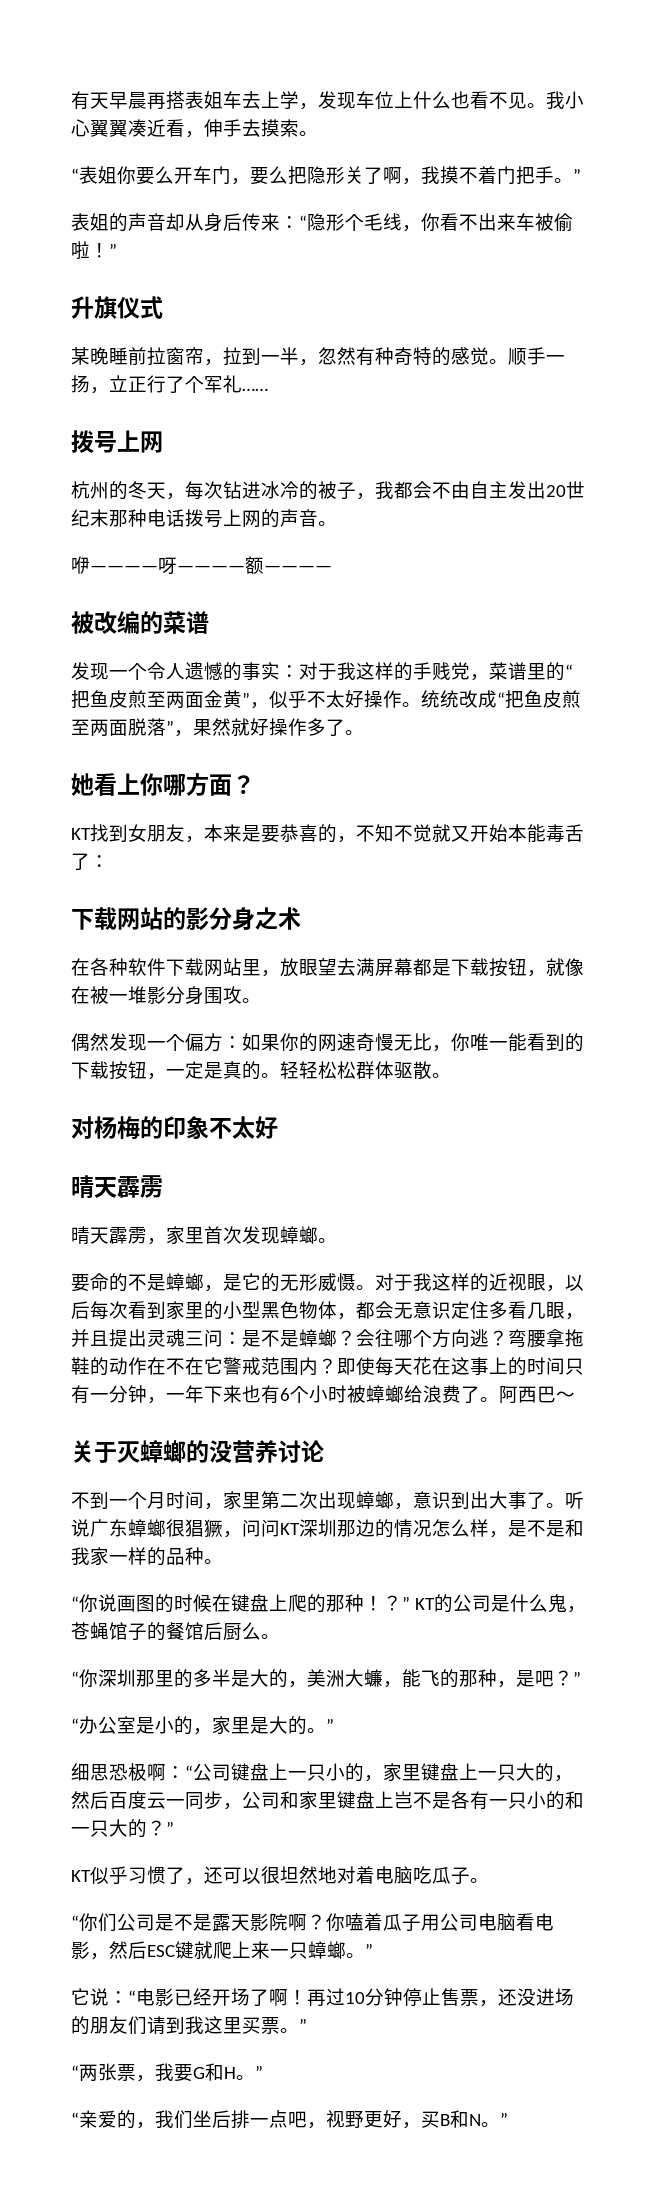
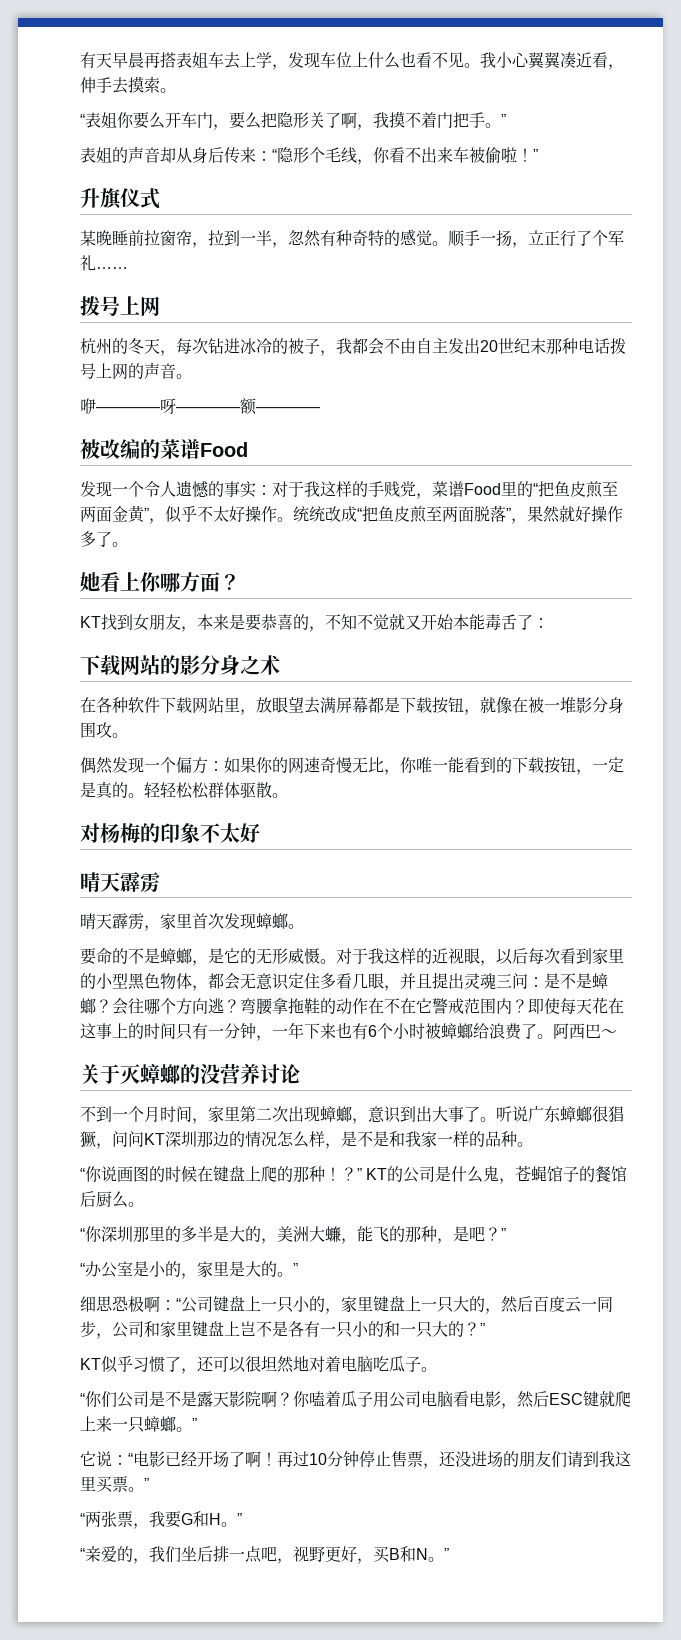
- 被改编的菜谱
+ 被改编的菜谱Food
- 发现一个令人遗憾的事实：对于我这样的手贱党，菜谱里的“把鱼皮煎至两面金黄”，似乎不太好操作。
+ 发现一个令人遗憾的事实：对于我这样的手贱党，菜谱Food里的“把鱼皮煎至两面金黄”，似乎不太好操作。

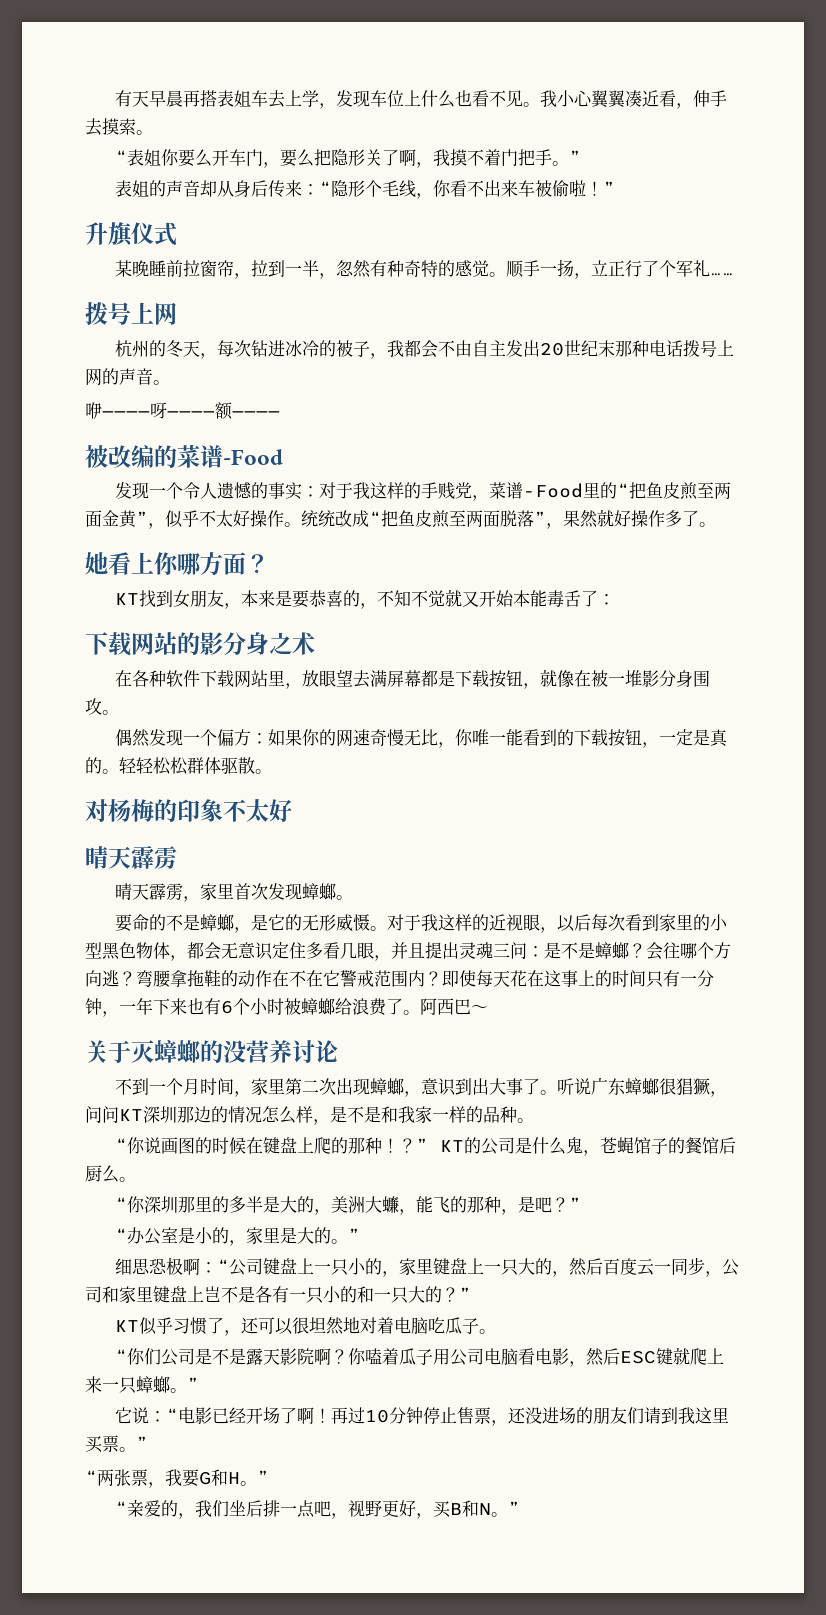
- 被改编的菜谱Food
+ 被改编的菜谱-Food
- 发现一个令人遗憾的事实：对于我这样的手贱党，菜谱Food里的“把鱼皮煎至两面金黄”，似乎不太好操作。
+ 发现一个令人遗憾的事实：对于我这样的手贱党，菜谱-Food里的“把鱼皮煎至两面金黄”，似乎不太好操作。

